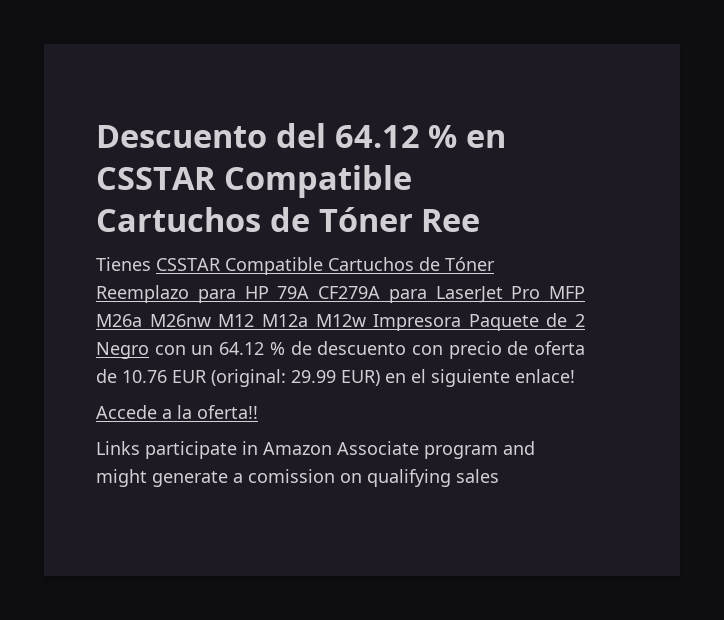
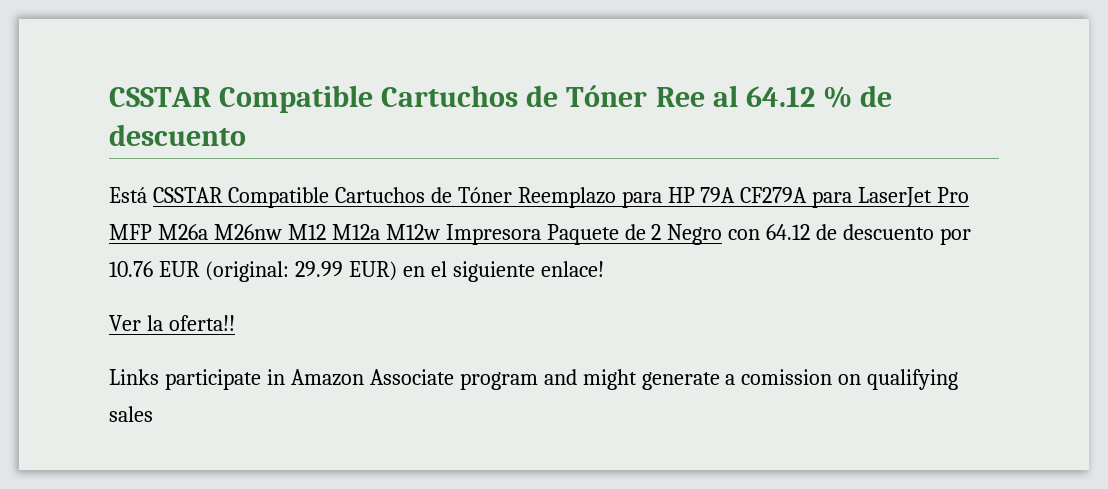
- Descuento del 64.12 % en CSSTAR Compatible Cartuchos de Tóner Ree
- Tienes CSSTAR Compatible Cartuchos de Tóner Reemplazo para HP 79A CF279A para LaserJet Pro MFP M26a M26nw M12 M12a M12w Impresora Paquete de 2 Negro con un 64.12 % de descuento con precio de oferta de 10.76 EUR (original: 29.99 EUR) en el siguiente enlace!
+ CSSTAR Compatible Cartuchos de Tóner Ree al 64.12 % de descuento
+ Está CSSTAR Compatible Cartuchos de Tóner Reemplazo para HP 79A CF279A para LaserJet Pro MFP M26a M26nw M12 M12a M12w Impresora Paquete de 2 Negro con 64.12 de descuento por 10.76 EUR (original: 29.99 EUR) en el siguiente enlace!
- Accede a la oferta!!
+ Ver la oferta!!

